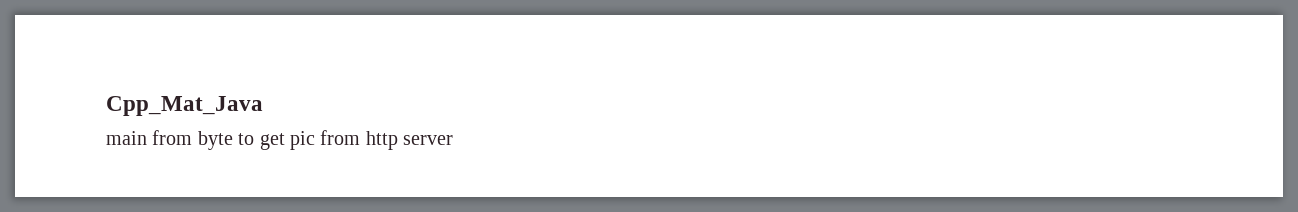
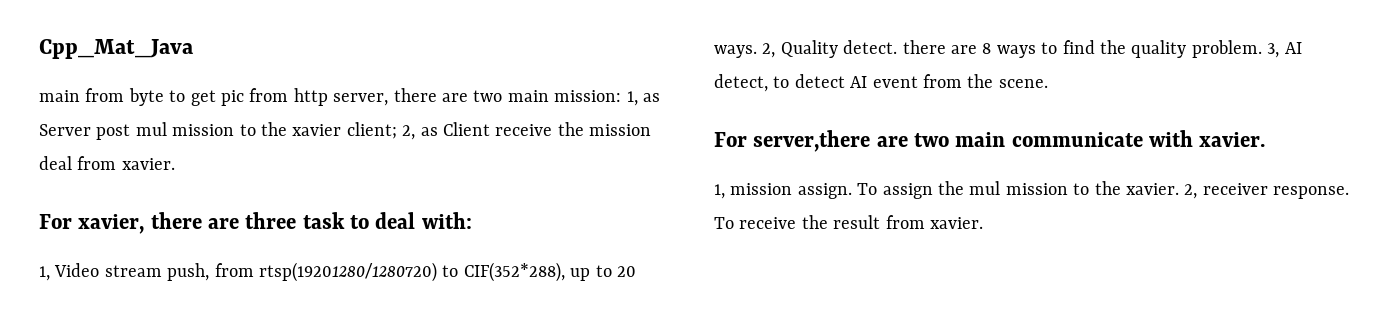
- main from byte to get pic from http server
+ main from byte to get pic from http server, there are two main mission: 1, as Server post mul mission to the xavier client; 2, as Client receive the mission deal from xavier.
+ For xavier, there are three task to deal with:
+ 1, Video stream push, from rtsp(19201280/1280720) to CIF(352*288), up to 20 ways. 2, Quality detect. there are 8 ways to find the quality problem. 3, AI detect, to detect AI event from the scene.
+ For server,there are two main communicate with xavier.
+ 1, mission assign. To assign the mul mission to the xavier. 2, receiver response. To receive the result from xavier.

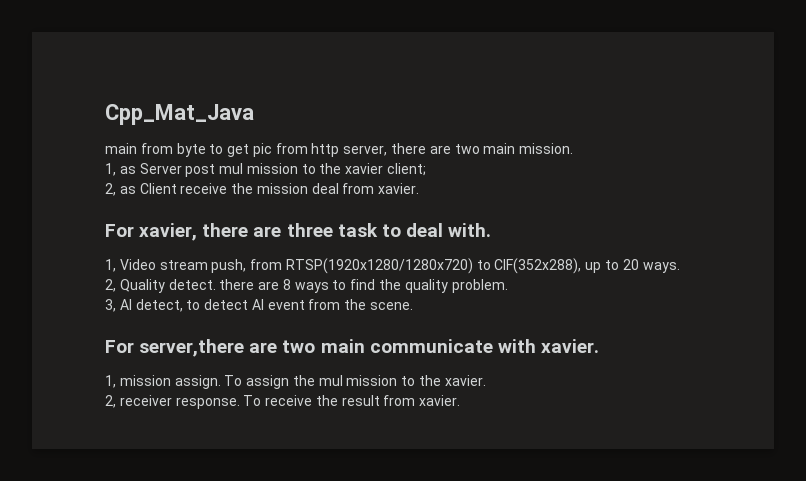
- main from byte to get pic from http server, there are two main mission: 1, as Server post mul mission to the xavier client; 2, as Client receive the mission deal from xavier.
+ main from byte to get pic from http server, there are two main mission.
+ 1, as Server post mul mission to the xavier client;
+ 2, as Client receive the mission deal from xavier.
- For xavier, there are three task to deal with:
+ For xavier, there are three task to deal with.
- 1, Video stream push, from rtsp(19201280/1280720) to CIF(352*288), up to 20 ways. 2, Quality detect. there are 8 ways to find the quality problem. 3, AI detect, to detect AI event from the scene.
+ 1, Video stream push, from RTSP(1920x1280/1280x720) to CIF(352x288), up to 20 ways.
+ 2, Quality detect. there are 8 ways to find the quality problem.
+ 3, AI detect, to detect AI event from the scene.
- To assign the mul mission to the xavier. 2, receiver response.
+ To assign the mul mission to the xavier.
+ 2, receiver response.

